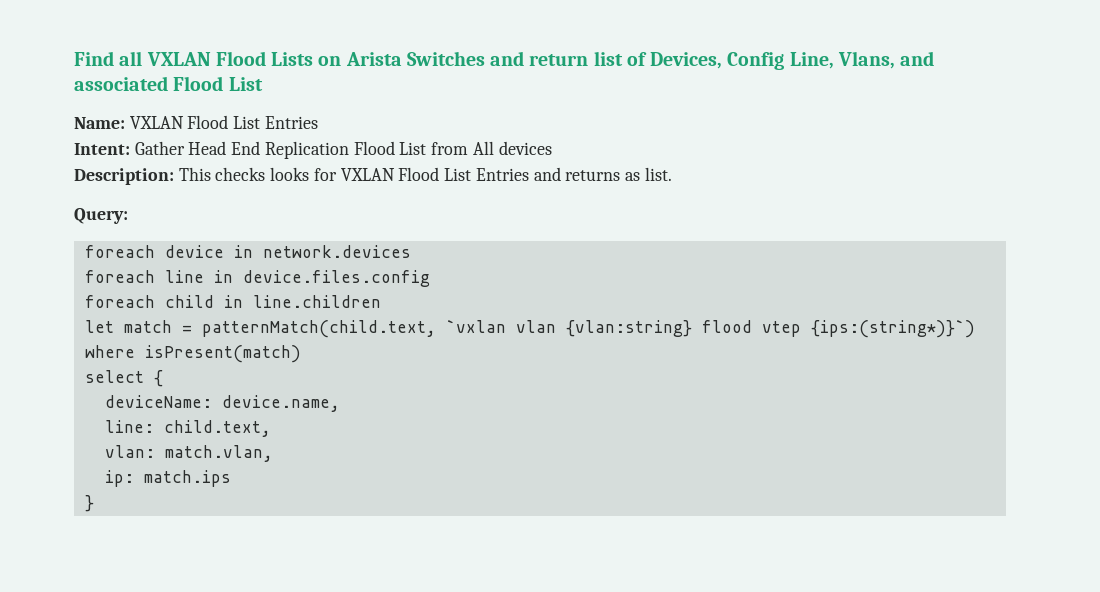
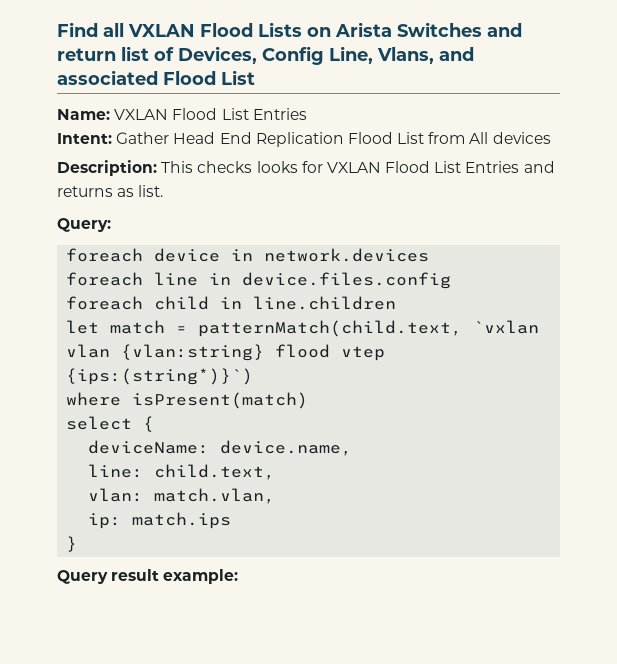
+ Query result example:

